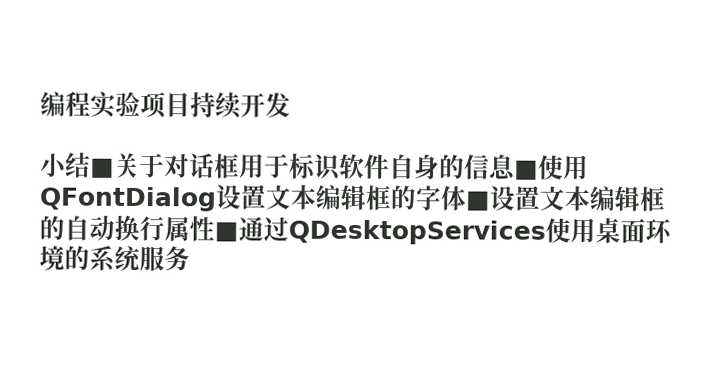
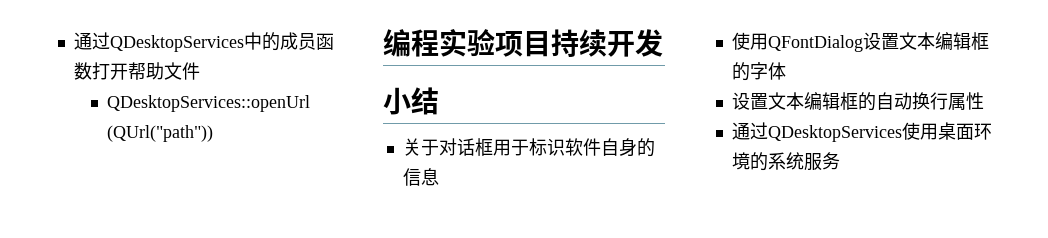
+ 通过QDesktopServices中的成员函数打开帮助文件
+ QDesktopServices::openUrl (QUrl("path"))
- 小结■关于对话框用于标识软件自身的信息■使用QFontDialog设置文本编辑框的字体■设置文本编辑框的自动换行属性■通过QDesktopServices使用桌面环境的系统服务
+ 小结
+ 关于对话框用于标识软件自身的信息
+ 使用QFontDialog设置文本编辑框的字体
+ 设置文本编辑框的自动换行属性
+ 通过QDesktopServices使用桌面环境的系统服务

